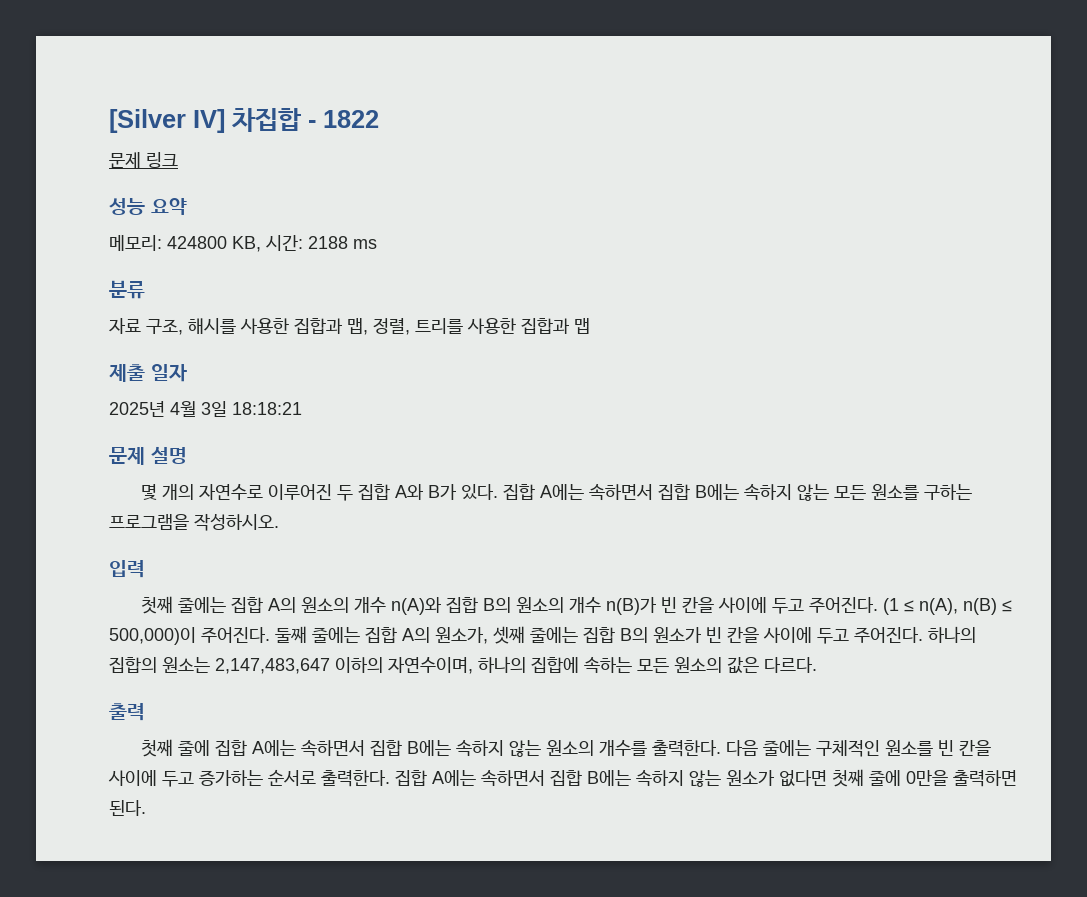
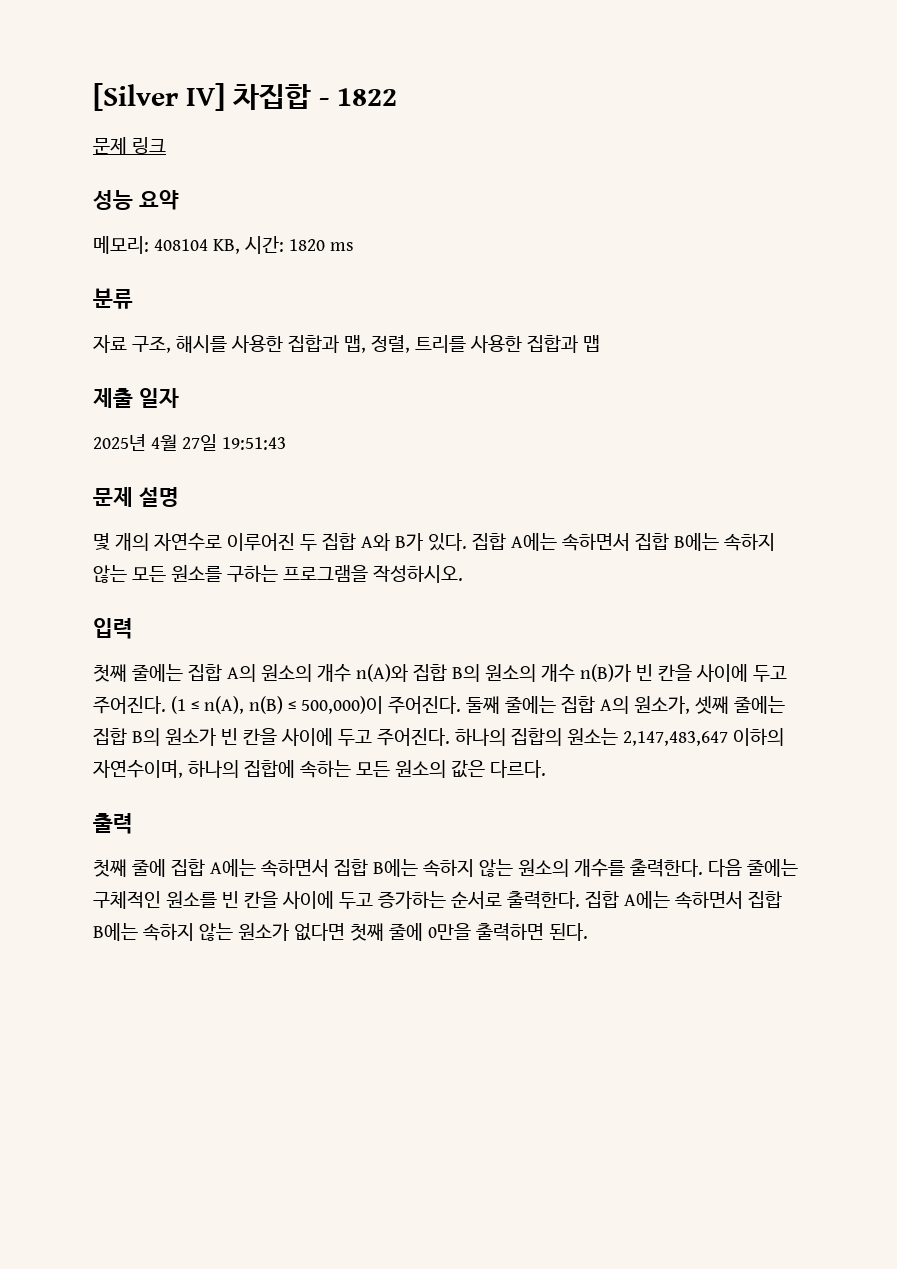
- 메모리: 424800 KB, 시간: 2188 ms
+ 메모리: 408104 KB, 시간: 1820 ms
- 2025년 4월 3일 18:18:21
+ 2025년 4월 27일 19:51:43

